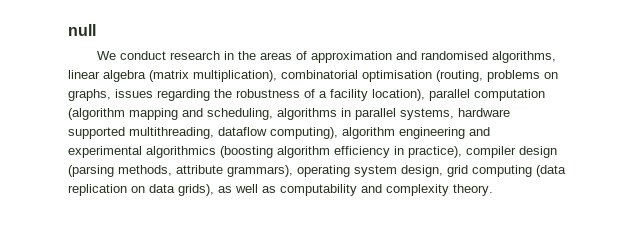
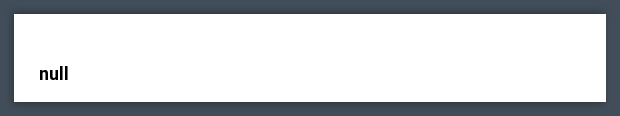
- We conduct research in the areas of approximation and randomised algorithms, linear algebra (matrix multiplication), combinatorial optimisation (routing, problems on graphs, issues regarding the robustness of a facility location), parallel computation (algorithm mapping and scheduling, algorithms in parallel systems, hardware supported multithreading, dataflow computing), algorithm engineering and experimental algorithmics (boosting algorithm efficiency in practice), compiler design (parsing methods, attribute grammars), operating system design, grid computing (data replication on data grids), as well as computability and complexity theory.

